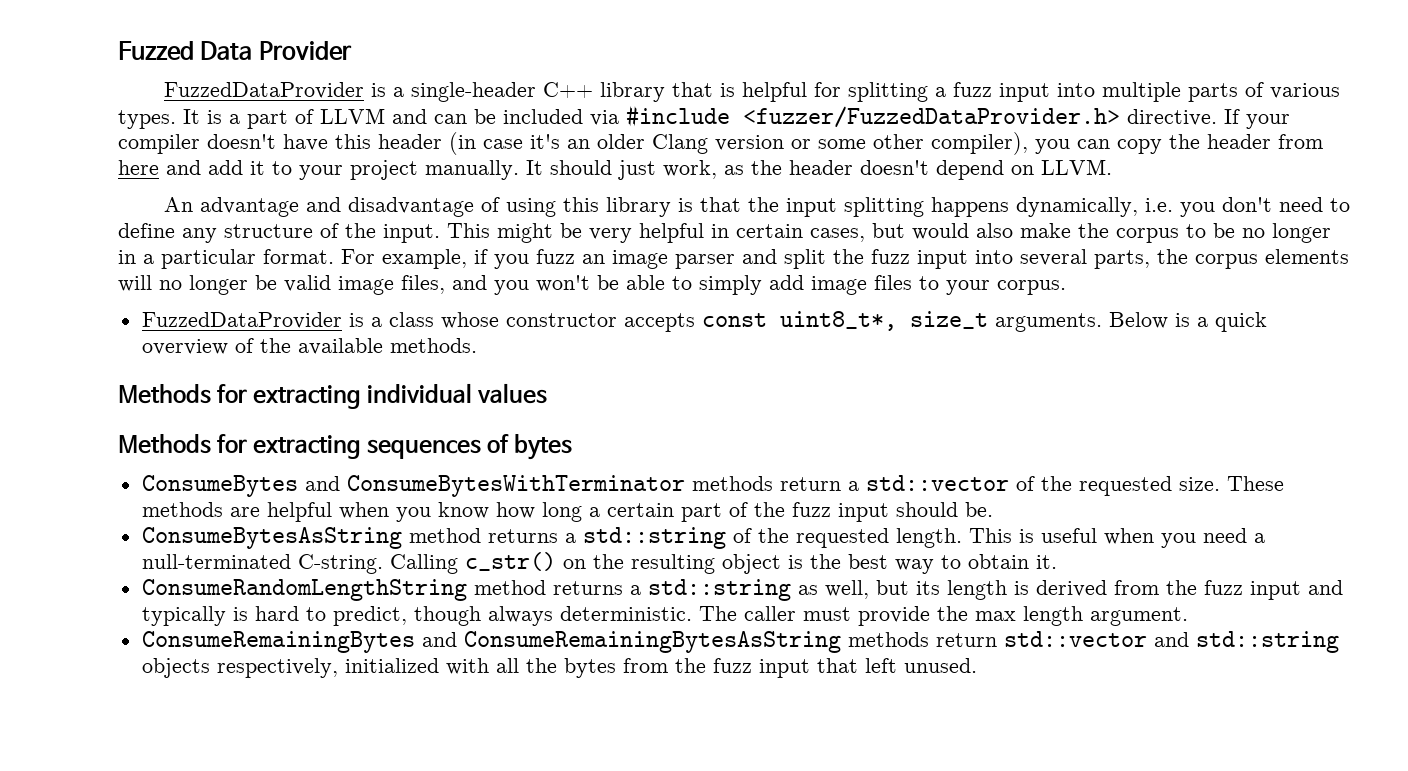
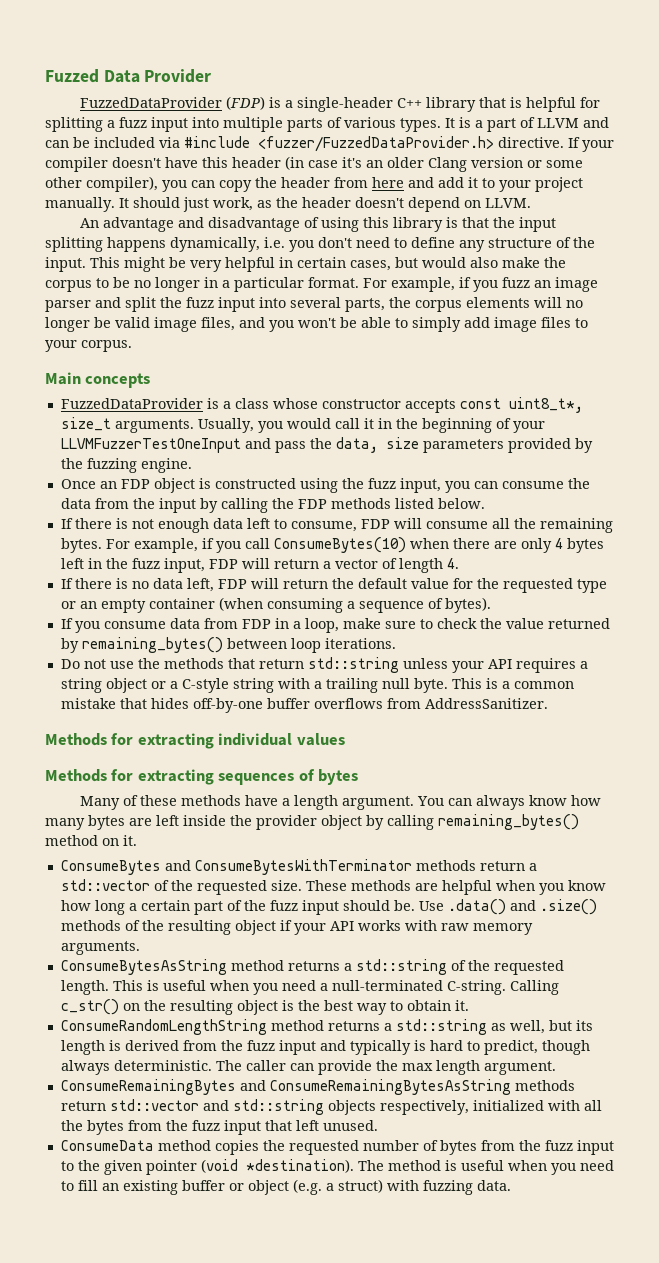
- FuzzedDataProvider is a single-header C++ library that is helpful for splitting a fuzz input into multiple parts of various types.
+ FuzzedDataProvider (FDP) is a single-header C++ library that is helpful for splitting a fuzz input into multiple parts of various types.
+ Main concepts
- Below is a quick overview of the available methods.
+ Usually, you would call it in the beginning of your LLVMFuzzerTestOneInput and pass the data, size parameters provided by the fuzzing engine.
+ Once an FDP object is constructed using the fuzz input, you can consume the data from the input by calling the FDP methods listed below.
+ If there is not enough data left to consume, FDP will consume all the remaining bytes. For example, if you call ConsumeBytes(10) when there are only 4 bytes left in the fuzz input, FDP will return a vector of length 4.
+ If there is no data left, FDP will return the default value for the requested type or an empty container (when consuming a sequence of bytes).
+ If you consume data from FDP in a loop, make sure to check the value returned by remaining_bytes() between loop iterations.
+ Do not use the methods that return std::string unless your API requires a string object or a C-style string with a trailing null byte. This is a common mistake that hides off-by-one buffer overflows from AddressSanitizer.
+ Many of these methods have a length argument. You can always know how many bytes are left inside the provider object by calling remaining_bytes() method on it.
+ Use .data() and .size() methods of the resulting object if your API works with raw memory arguments.
- The caller must provide the max length argument.
+ The caller can provide the max length argument.
+ ConsumeData method copies the requested number of bytes from the fuzz input to the given pointer (void *destination). The method is useful when you need to fill an existing buffer or object (e.g. a struct) with fuzzing data.

